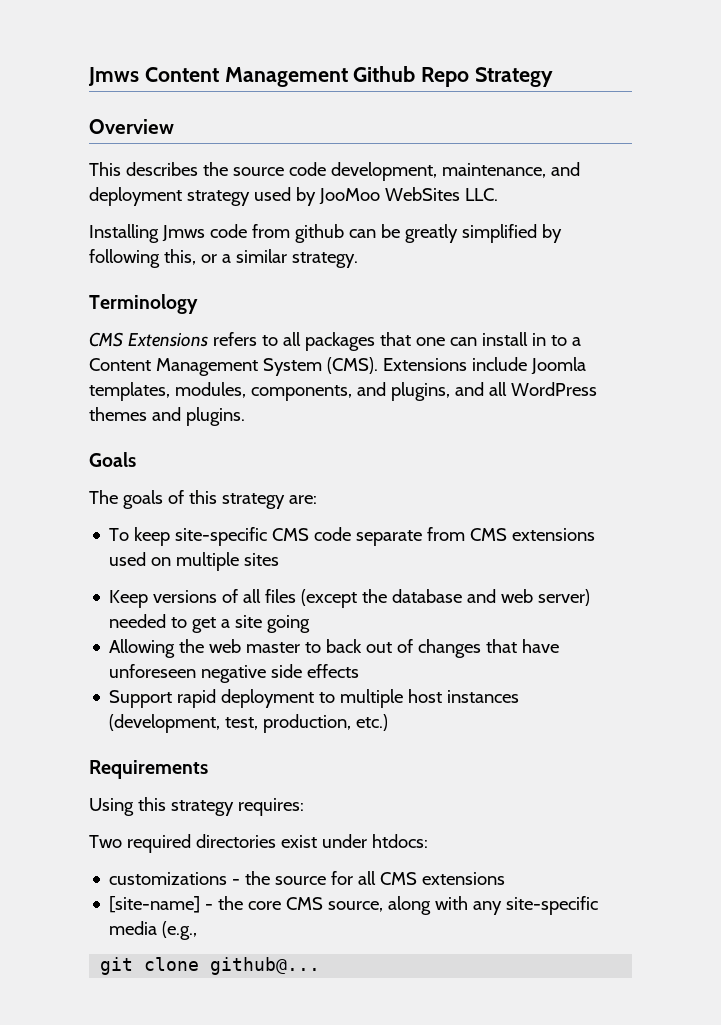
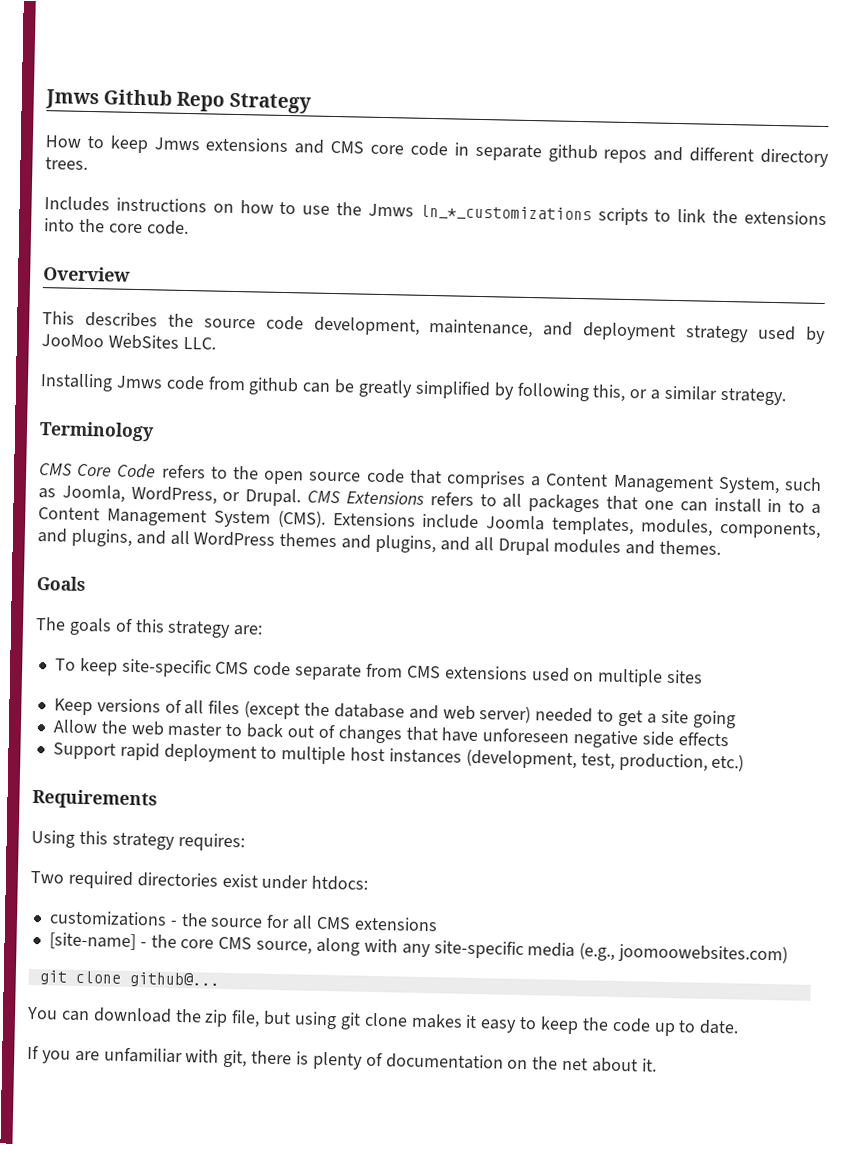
- Jmws Content Management Github Repo Strategy
+ Jmws Github Repo Strategy
+ How to keep Jmws extensions and CMS core code in separate github repos and different directory trees.
+ Includes instructions on how to use the Jmws ln_*_customizations scripts to link the extensions into the core code.
- CMS Extensions refers to all packages that one can install in to a Content Management System (CMS).
+ CMS Core Code refers to the open source code that comprises a Content Management System, such as Joomla, WordPress, or Drupal. CMS Extensions refers to all packages that one can install in to a Content Management System (CMS).
- Extensions include Joomla templates, modules, components, and plugins, and all WordPress themes and plugins.
+ Extensions include Joomla templates, modules, components, and plugins, and all WordPress themes and plugins, and all Drupal modules and themes.
- Allowing the web master to back out of changes that have unforeseen negative side effects
+ Allow the web master to back out of changes that have unforeseen negative side effects
- [site-name] - the core CMS source, along with any site-specific media (e.g.,
+ [site-name] - the core CMS source, along with any site-specific media (e.g., joomoowebsites.com)
+ You can download the zip file, but using git clone makes it easy to keep the code up to date.
+ If you are unfamiliar with git, there is plenty of documentation on the net about it.

